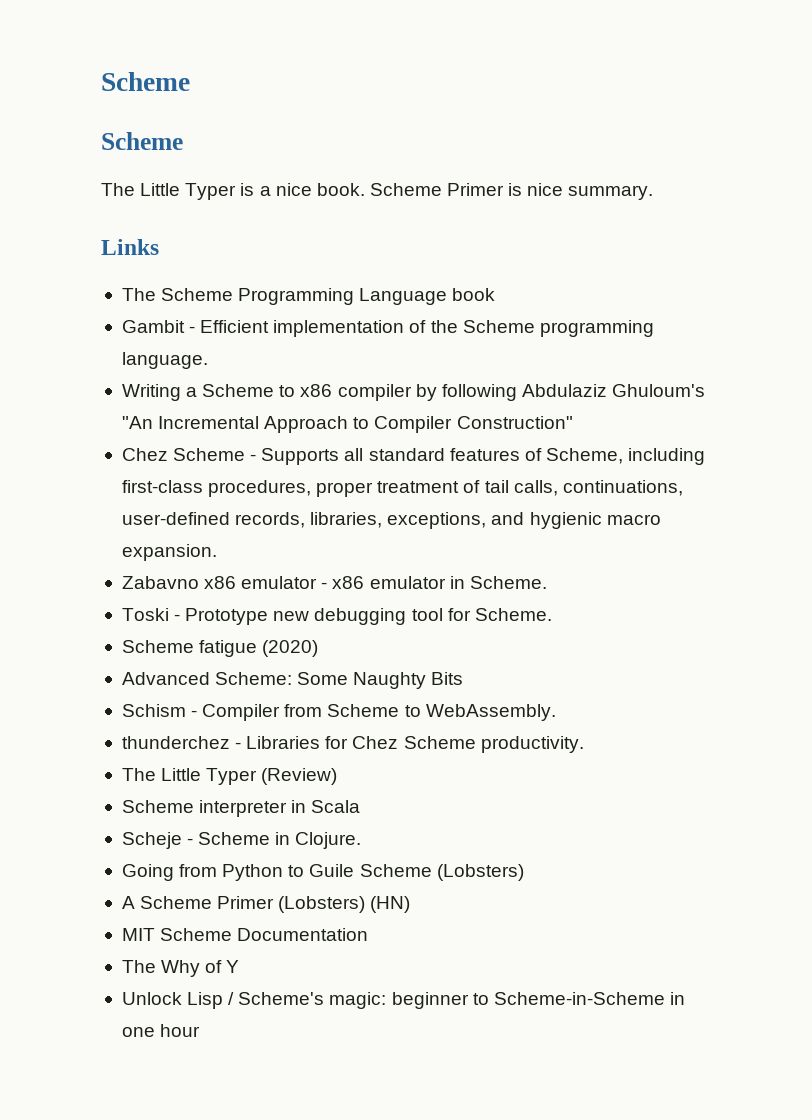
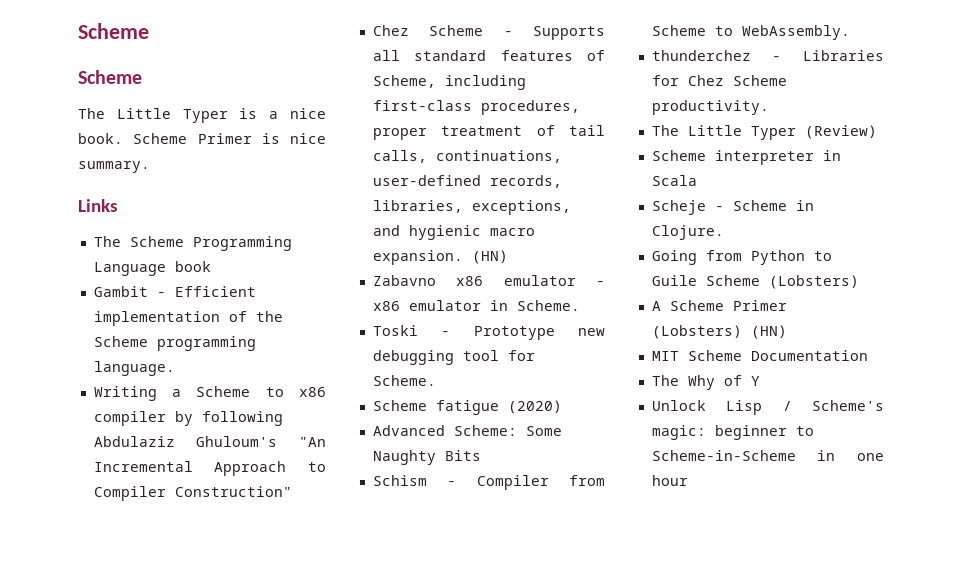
- Chez Scheme - Supports all standard features of Scheme, including first-class procedures, proper treatment of tail calls, continuations, user-defined records, libraries, exceptions, and hygienic macro expansion.
+ Chez Scheme - Supports all standard features of Scheme, including first-class procedures, proper treatment of tail calls, continuations, user-defined records, libraries, exceptions, and hygienic macro expansion. (HN)

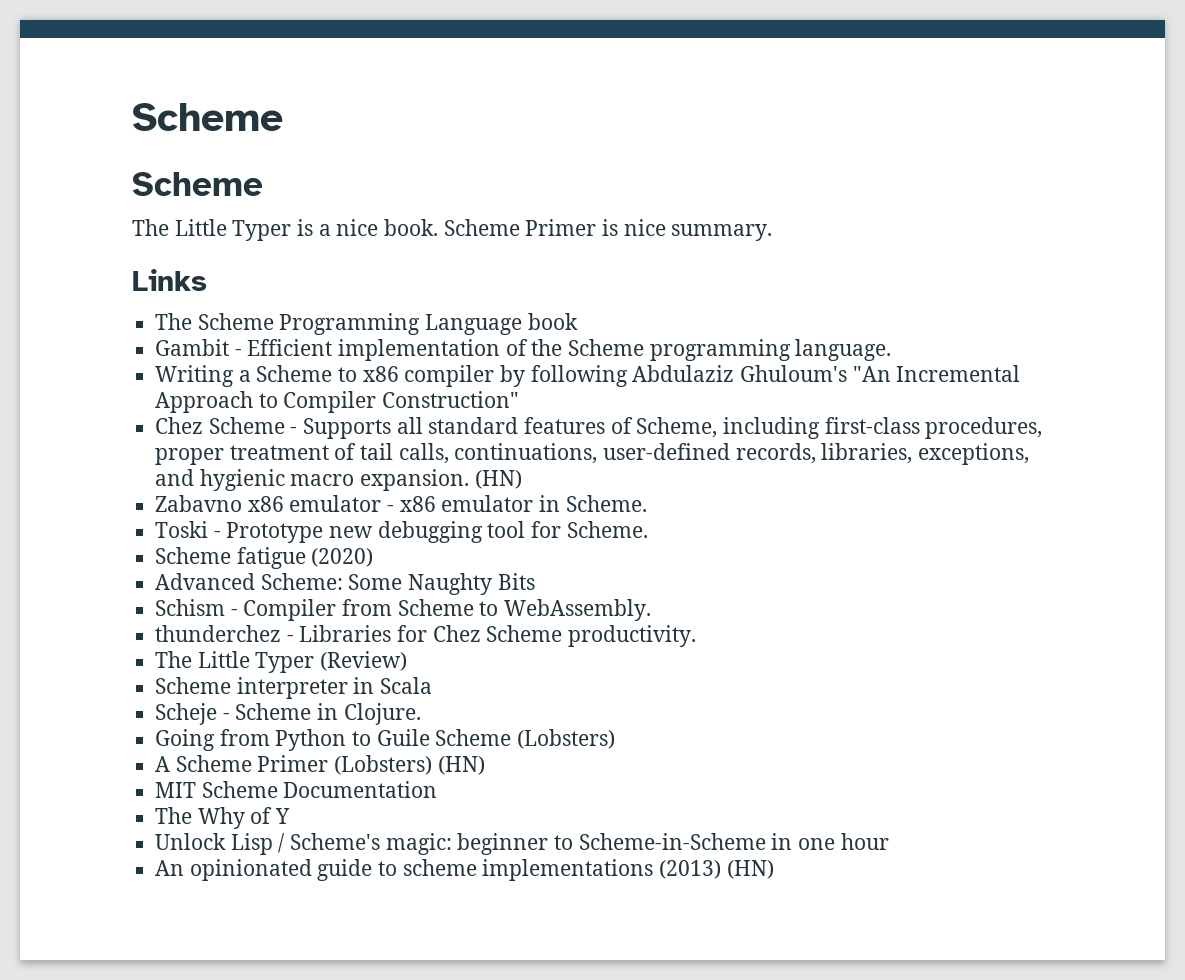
+ An opinionated guide to scheme implementations (2013) (HN)

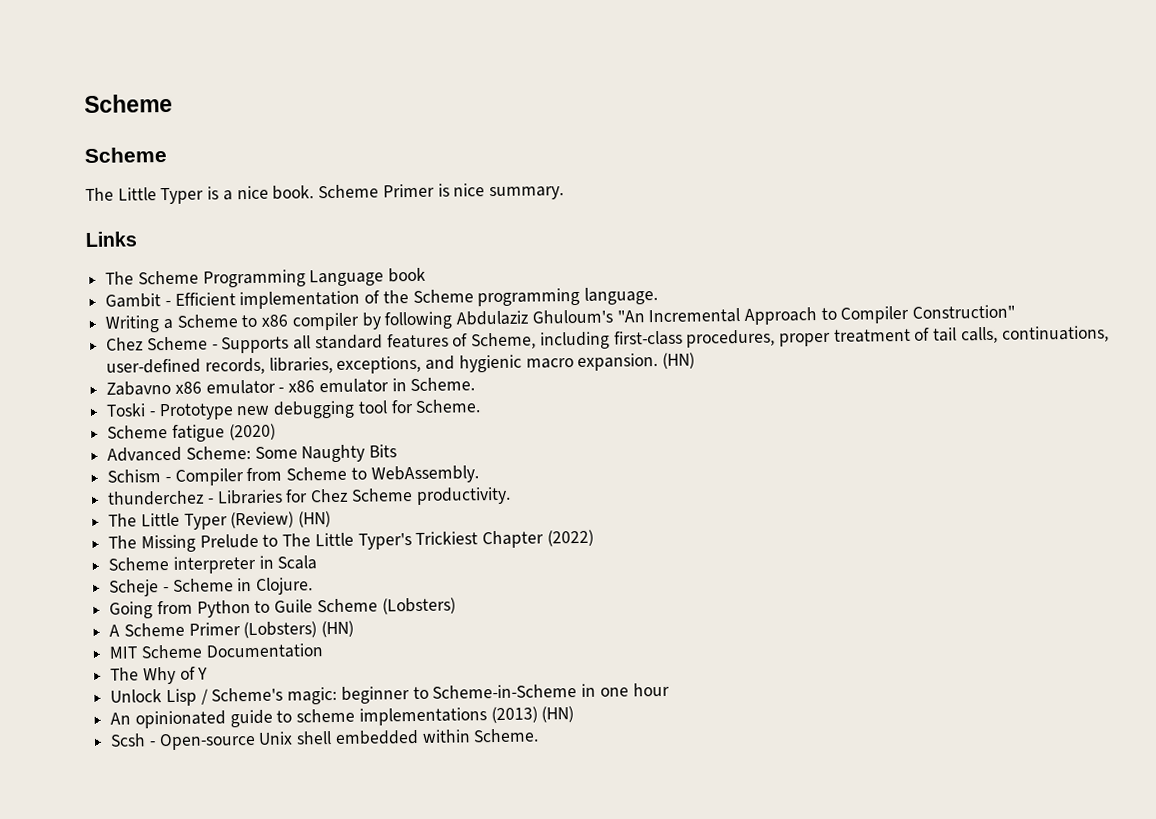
- The Little Typer (Review)
+ The Little Typer (Review) (HN)
+ The Missing Prelude to The Little Typer's Trickiest Chapter (2022)
+ Scsh - Open-source Unix shell embedded within Scheme.

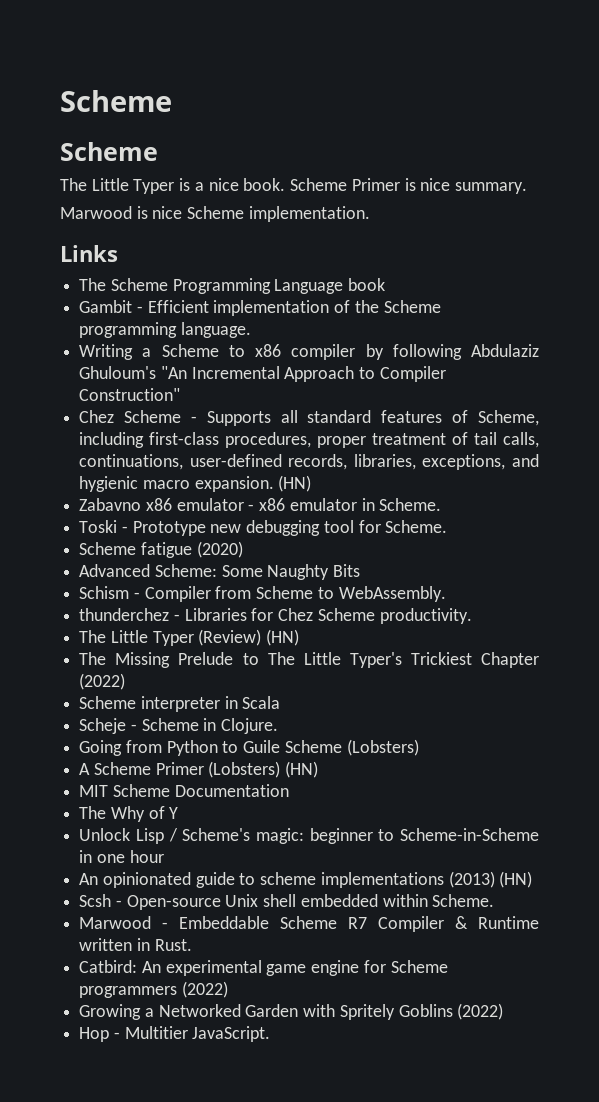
+ Marwood is nice Scheme implementation.
+ Marwood - Embeddable Scheme R7 Compiler & Runtime written in Rust.
+ Catbird: An experimental game engine for Scheme programmers (2022)
+ Growing a Networked Garden with Spritely Goblins (2022)
+ Hop - Multitier JavaScript.

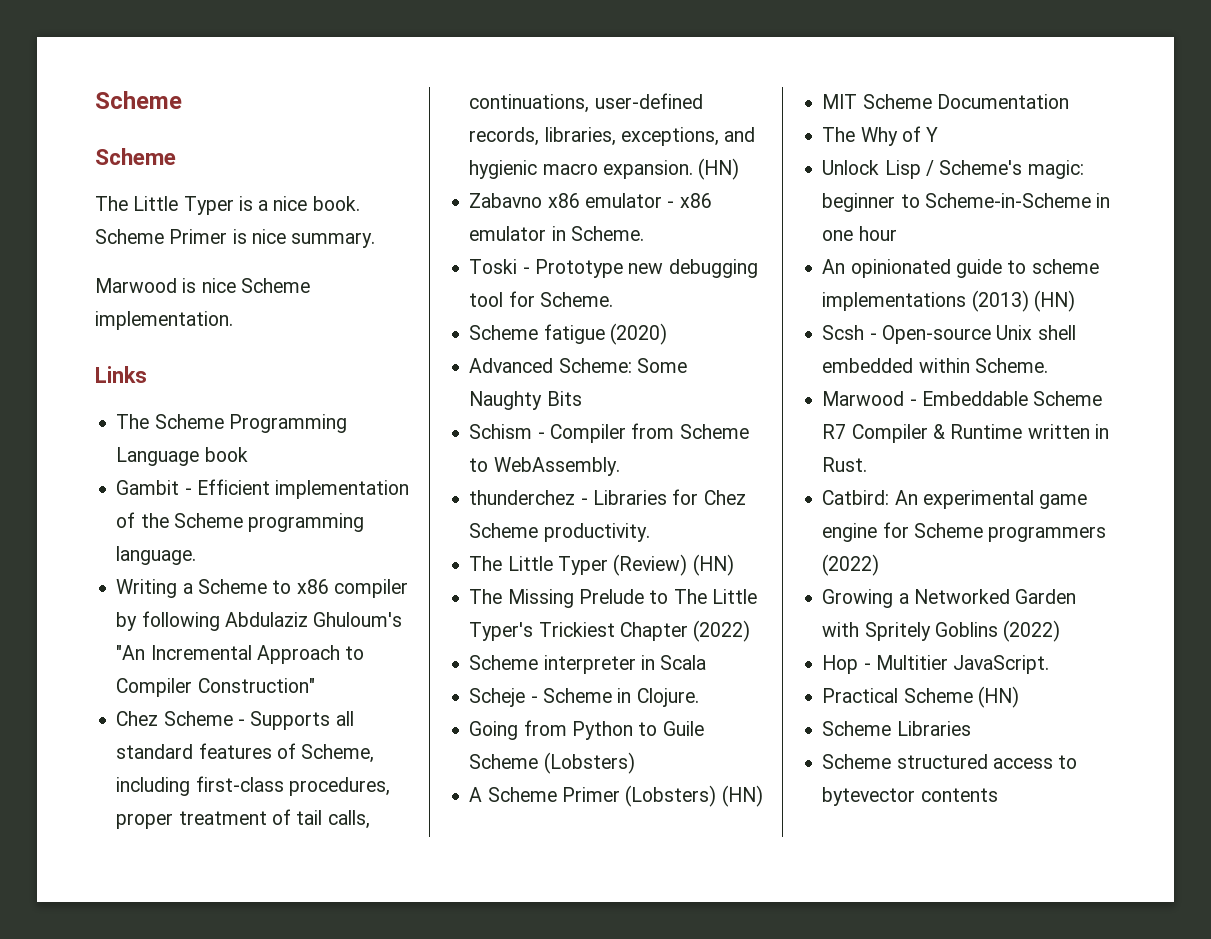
+ Practical Scheme (HN)
+ Scheme Libraries
+ Scheme structured access to bytevector contents

